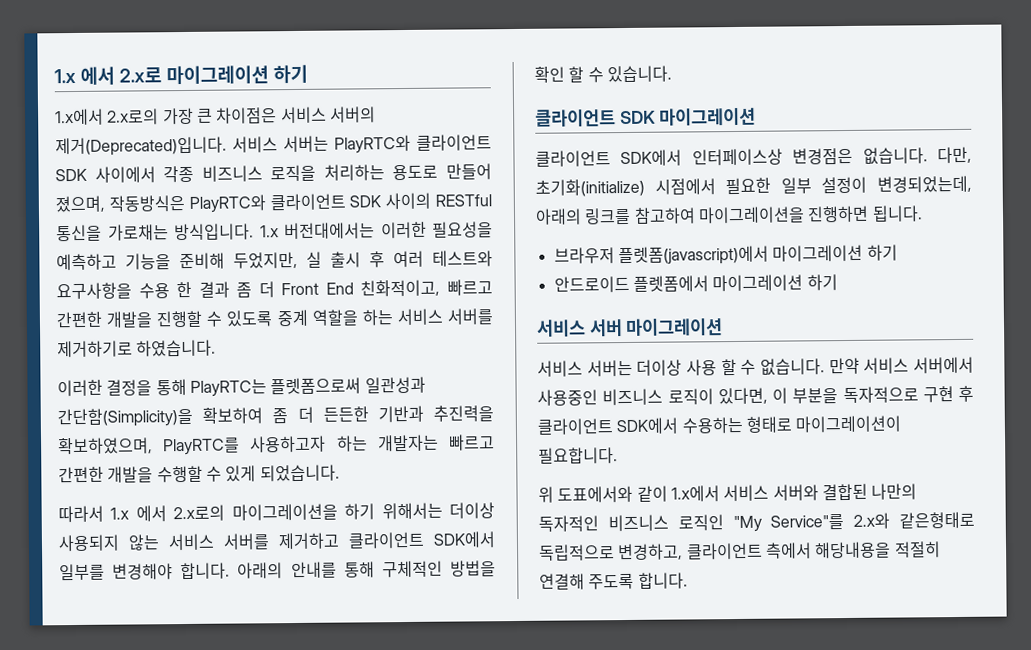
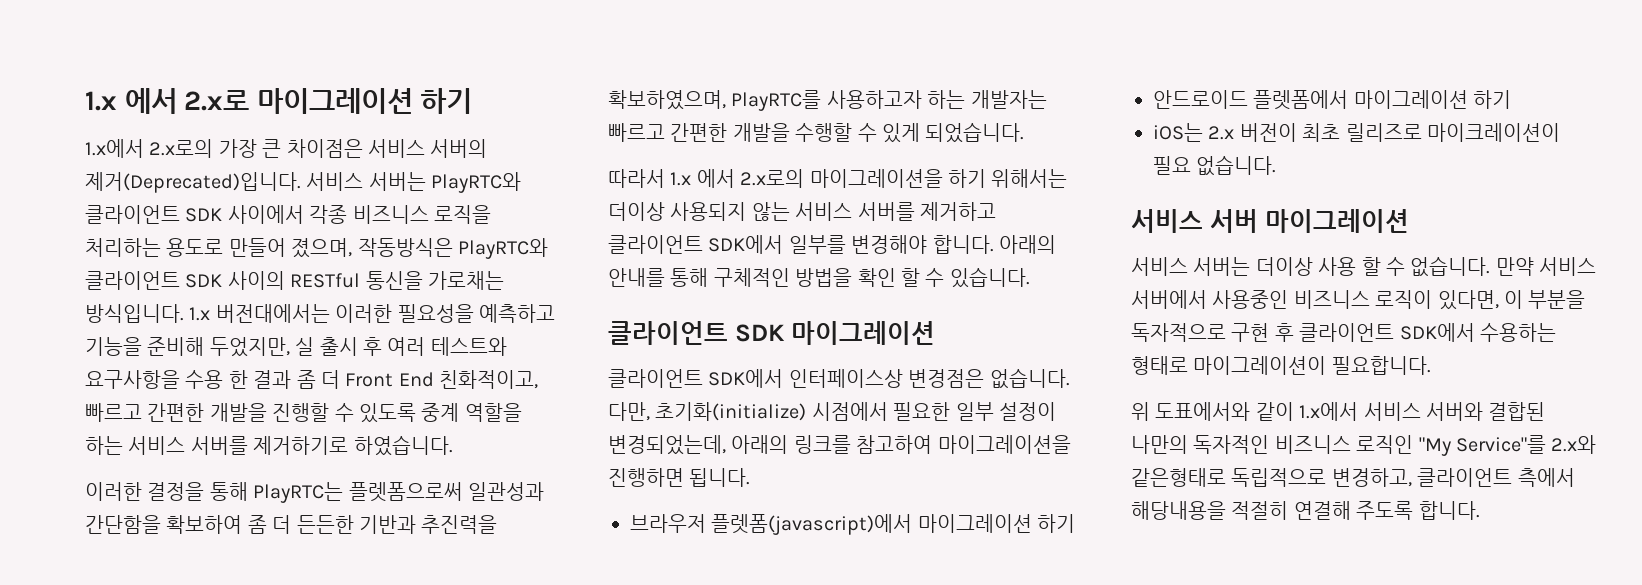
- 이러한 결정을 통해 PlayRTC는 플렛폼으로써 일관성과 간단함(Simplicity)을 확보하여 좀 더 든든한 기반과 추진력을 확보하였으며, PlayRTC를 사용하고자 하는 개발자는 빠르고 간편한 개발을 수행할 수 있게 되었습니다.
+ 이러한 결정을 통해 PlayRTC는 플렛폼으로써 일관성과 간단함을 확보하여 좀 더 든든한 기반과 추진력을 확보하였으며, PlayRTC를 사용하고자 하는 개발자는 빠르고 간편한 개발을 수행할 수 있게 되었습니다.
+ iOS는 2.x 버전이 최초 릴리즈로 마이크레이션이 필요 없습니다.

